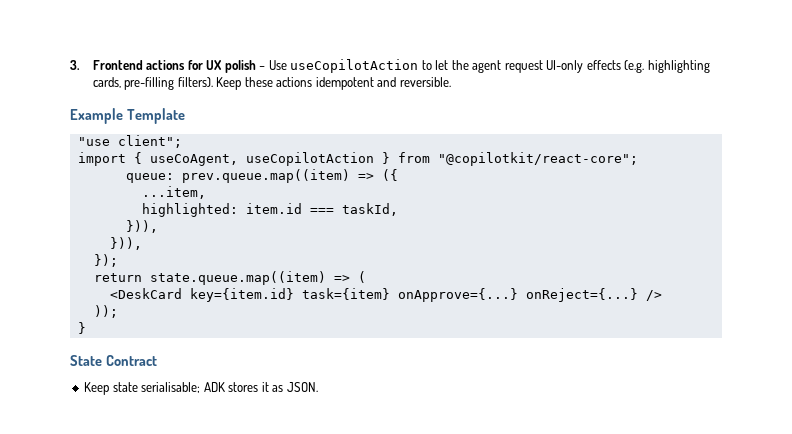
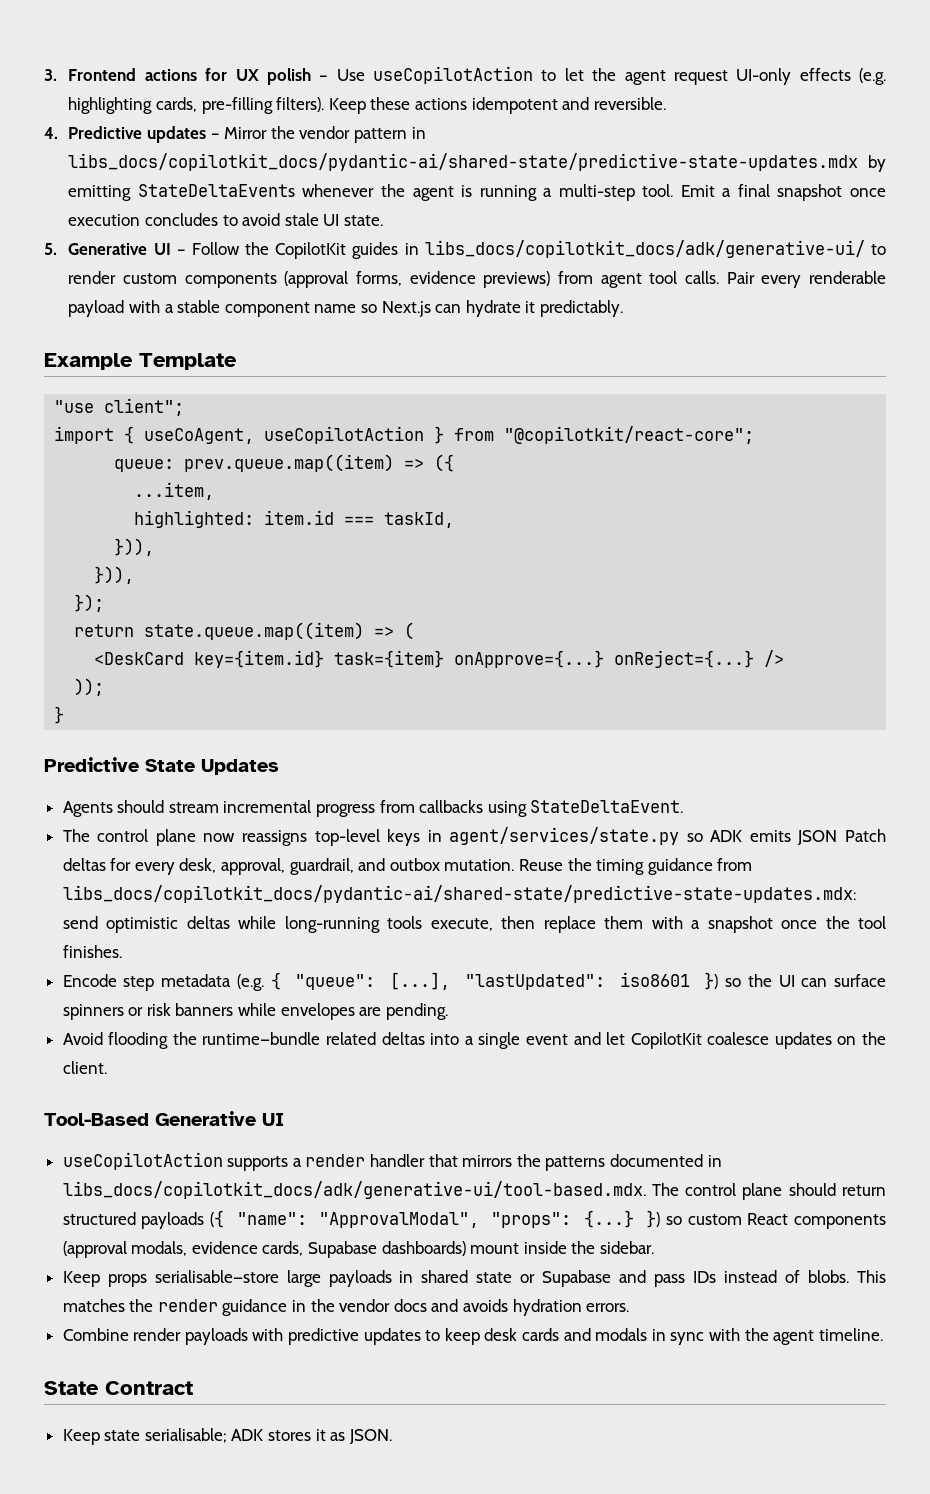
+ 4. Predictive updates – Mirror the vendor pattern in libs_docs/copilotkit_docs/pydantic-ai/shared-state/predictive-state-updates.mdx by emitting StateDeltaEvents whenever the agent is running a multi-step tool. Emit a final snapshot once execution concludes to avoid stale UI state.
+ 5. Generative UI – Follow the CopilotKit guides in libs_docs/copilotkit_docs/adk/generative-ui/ to render custom components (approval forms, evidence previews) from agent tool calls. Pair every renderable payload with a stable component name so Next.js can hydrate it predictably.
+ Predictive State Updates
+ Agents should stream incremental progress from callbacks using StateDeltaEvent.
+ The control plane now reassigns top-level keys in agent/services/state.py so ADK emits JSON Patch deltas for every desk, approval, guardrail, and outbox mutation. Reuse the timing guidance from libs_docs/copilotkit_docs/pydantic-ai/shared-state/predictive-state-updates.mdx: send optimistic deltas while long-running tools execute, then replace them with a snapshot once the tool finishes.
+ Encode step metadata (e.g. { "queue": [...], "lastUpdated": iso8601 }) so the UI can surface spinners or risk banners while envelopes are pending.
+ Avoid flooding the runtime—bundle related deltas into a single event and let CopilotKit coalesce updates on the client.
+ Tool-Based Generative UI
+ useCopilotAction supports a render handler that mirrors the patterns documented in libs_docs/copilotkit_docs/adk/generative-ui/tool-based.mdx. The control plane should return structured payloads ({ "name": "ApprovalModal", "props": {...} }) so custom React components (approval modals, evidence cards, Supabase dashboards) mount inside the sidebar.
+ Keep props serialisable—store large payloads in shared state or Supabase and pass IDs instead of blobs. This matches the render guidance in the vendor docs and avoids hydration errors.
+ Combine render payloads with predictive updates to keep desk cards and modals in sync with the agent timeline.

